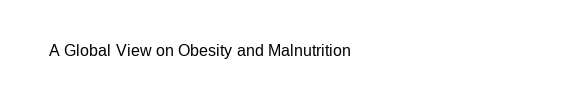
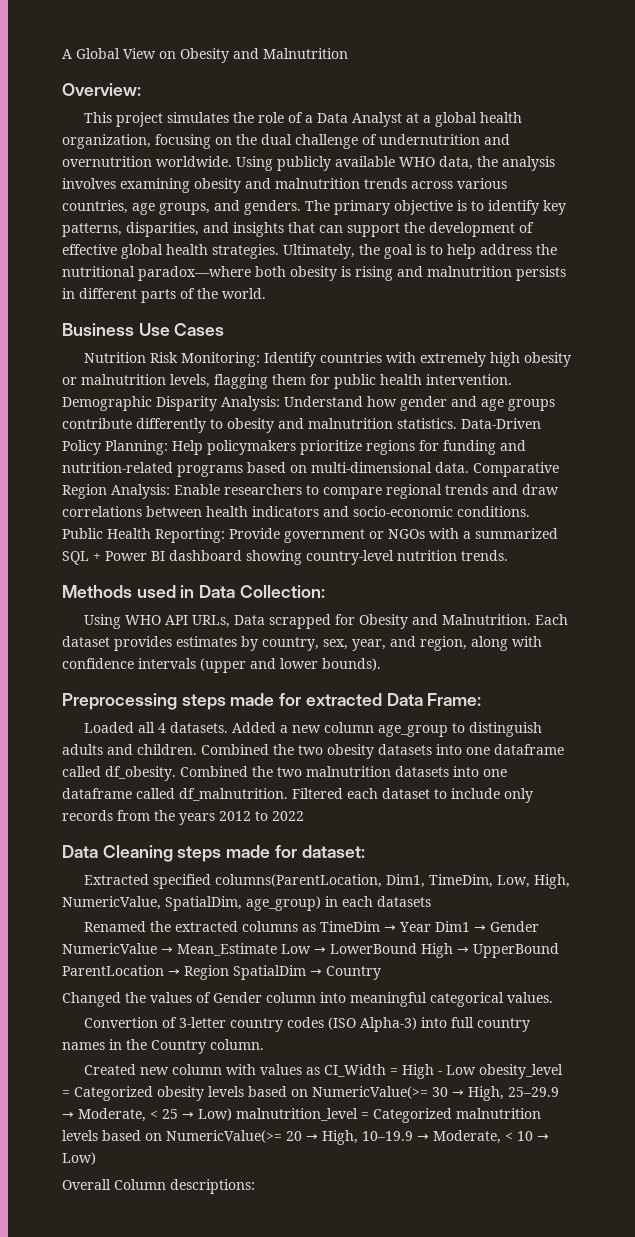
+ Overview:
+ This project simulates the role of a Data Analyst at a global health organization, focusing on the dual challenge of undernutrition and overnutrition worldwide. Using publicly available WHO data, the analysis involves examining obesity and malnutrition trends across various countries, age groups, and genders. The primary objective is to identify key patterns, disparities, and insights that can support the development of effective global health strategies. Ultimately, the goal is to help address the nutritional paradox—where both obesity is rising and malnutrition persists in different parts of the world.
+ Business Use Cases
+ Nutrition Risk Monitoring: Identify countries with extremely high obesity or malnutrition levels, flagging them for public health intervention. Demographic Disparity Analysis: Understand how gender and age groups contribute differently to obesity and malnutrition statistics. Data-Driven Policy Planning: Help policymakers prioritize regions for funding and nutrition-related programs based on multi-dimensional data. Comparative Region Analysis: Enable researchers to compare regional trends and draw correlations between health indicators and socio-economic conditions. Public Health Reporting: Provide government or NGOs with a summarized SQL + Power BI dashboard showing country-level nutrition trends.
+ Methods used in Data Collection:
+ Using WHO API URLs, Data scrapped for Obesity and Malnutrition. Each dataset provides estimates by country, sex, year, and region, along with confidence intervals (upper and lower bounds).
+ Preprocessing steps made for extracted Data Frame:
+ Loaded all 4 datasets. Added a new column age_group to distinguish adults and children. Combined the two obesity datasets into one dataframe called df_obesity. Combined the two malnutrition datasets into one dataframe called df_malnutrition. Filtered each dataset to include only records from the years 2012 to 2022
+ Data Cleaning steps made for dataset:
+ Extracted specified columns(ParentLocation, Dim1, TimeDim, Low, High, NumericValue, SpatialDim, age_group) in each datasets
+ Renamed the extracted columns as TimeDim → Year Dim1 → Gender NumericValue → Mean_Estimate Low → LowerBound High → UpperBound ParentLocation → Region SpatialDim → Country
+ Changed the values of Gender column into meaningful categorical values.
+ Convertion of 3-letter country codes (ISO Alpha-3) into full country names in the Country column.
+ Created new column with values as CI_Width = High - Low obesity_level = Categorized obesity levels based on NumericValue(>= 30 → High, 25–29.9 → Moderate, < 25 → Low) malnutrition_level = Categorized malnutrition levels based on NumericValue(>= 20 → High, 10–19.9 → Moderate, < 10 → Low)
+ Overall Column descriptions:

